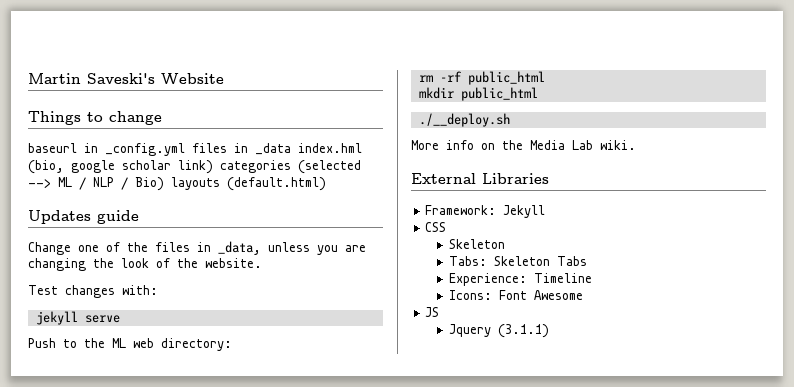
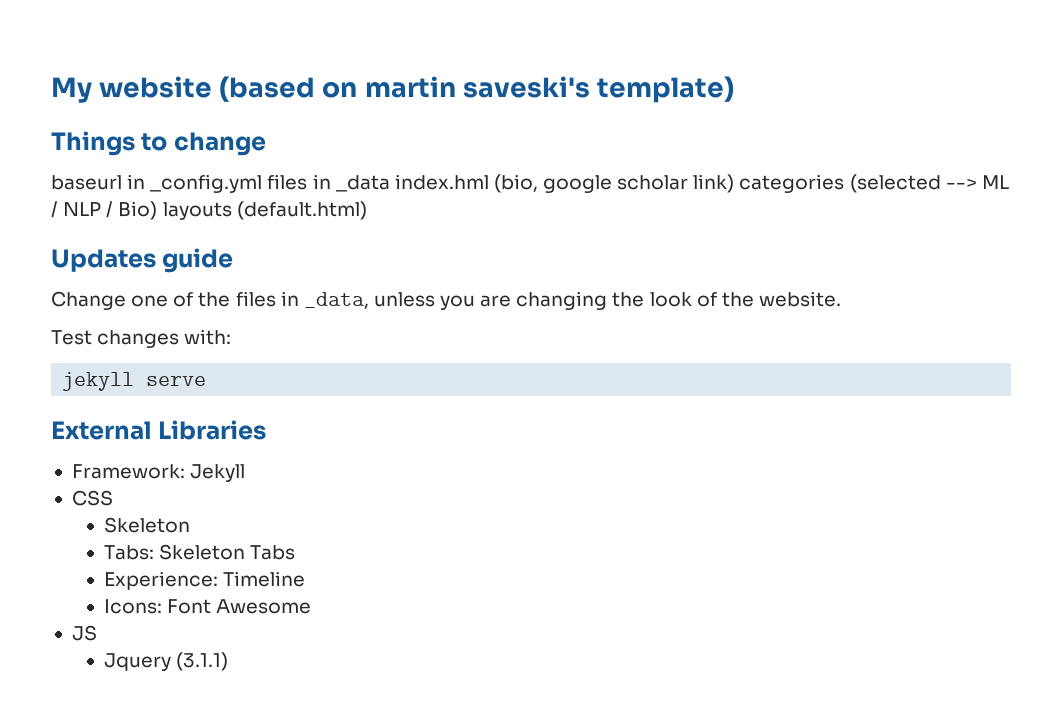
- Martin Saveski's Website
+ My website (based on martin saveski's template)
- Push to the ML web directory:
- rm -rf public_html
- mkdir public_html
- ./__deploy.sh
- More info on the Media Lab wiki.

